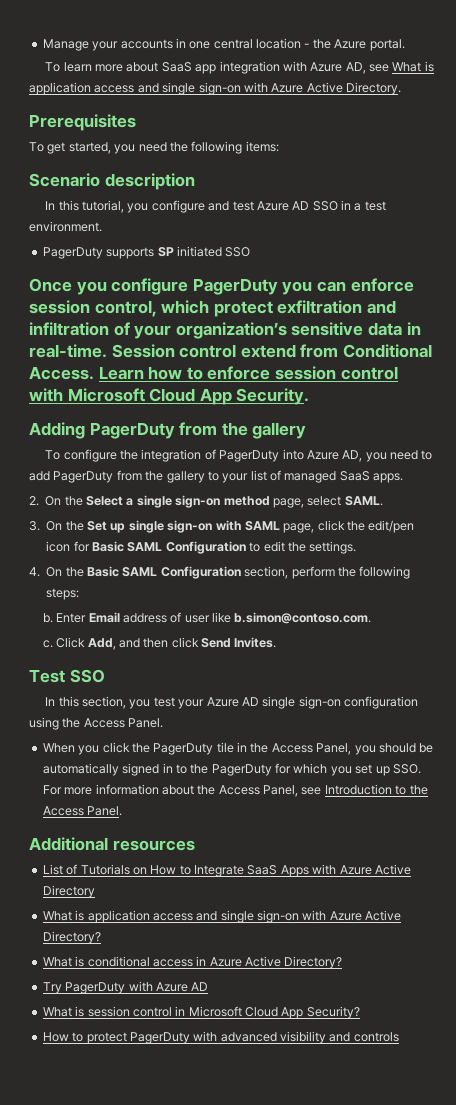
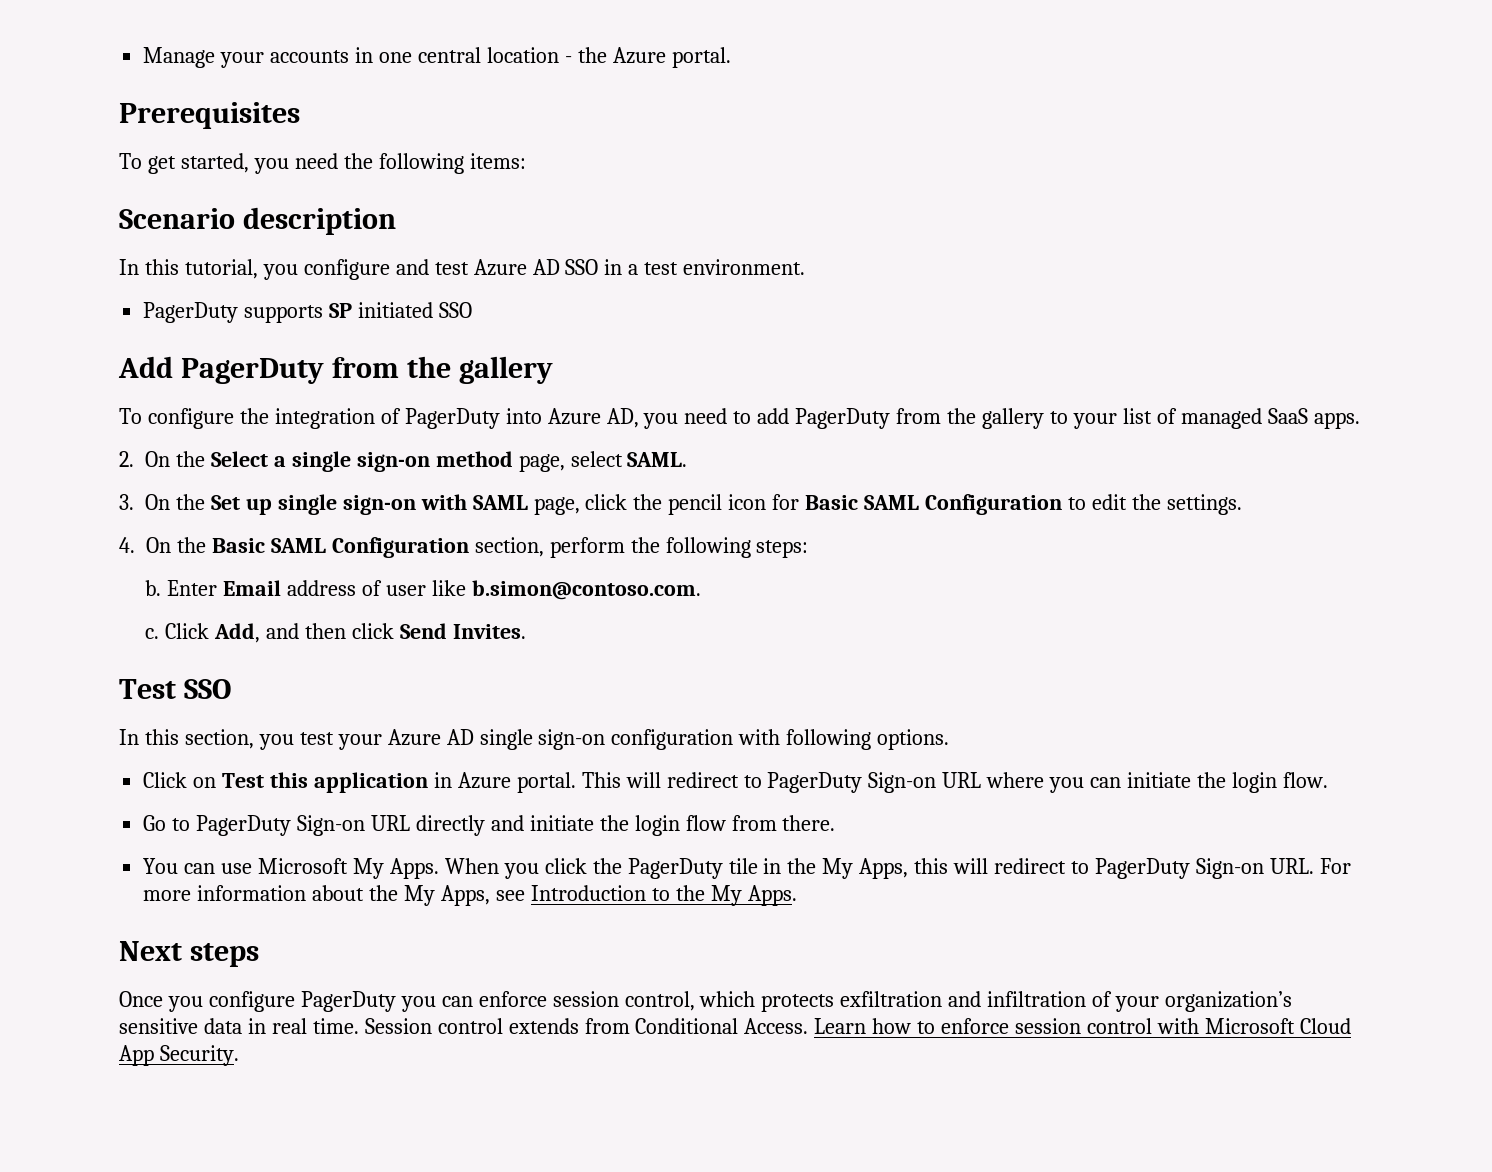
- To learn more about SaaS app integration with Azure AD, see What is application access and single sign-on with Azure Active Directory.
- Once you configure PagerDuty you can enforce session control, which protect exfiltration and infiltration of your organization’s sensitive data in real-time. Session control extend from Conditional Access. Learn how to enforce session control with Microsoft Cloud App Security.
- Adding PagerDuty from the gallery
+ Add PagerDuty from the gallery
- 3. On the Set up single sign-on with SAML page, click the edit/pen icon for Basic SAML Configuration to edit the settings.
+ 3. On the Set up single sign-on with SAML page, click the pencil icon for Basic SAML Configuration to edit the settings.
- In this section, you test your Azure AD single sign-on configuration using the Access Panel.
- When you click the PagerDuty tile in the Access Panel, you should be automatically signed in to the PagerDuty for which you set up SSO. For more information about the Access Panel, see Introduction to the Access Panel.
- Additional resources
- List of Tutorials on How to Integrate SaaS Apps with Azure Active Directory
- What is application access and single sign-on with Azure Active Directory?
- What is conditional access in Azure Active Directory?
- Try PagerDuty with Azure AD
- What is session control in Microsoft Cloud App Security?
- How to protect PagerDuty with advanced visibility and controls
+ In this section, you test your Azure AD single sign-on configuration with following options.
+ Click on Test this application in Azure portal. This will redirect to PagerDuty Sign-on URL where you can initiate the login flow.
+ Go to PagerDuty Sign-on URL directly and initiate the login flow from there.
+ You can use Microsoft My Apps. When you click the PagerDuty tile in the My Apps, this will redirect to PagerDuty Sign-on URL. For more information about the My Apps, see Introduction to the My Apps.
+ Next steps
+ Once you configure PagerDuty you can enforce session control, which protects exfiltration and infiltration of your organization’s sensitive data in real time. Session control extends from Conditional Access. Learn how to enforce session control with Microsoft Cloud App Security.

